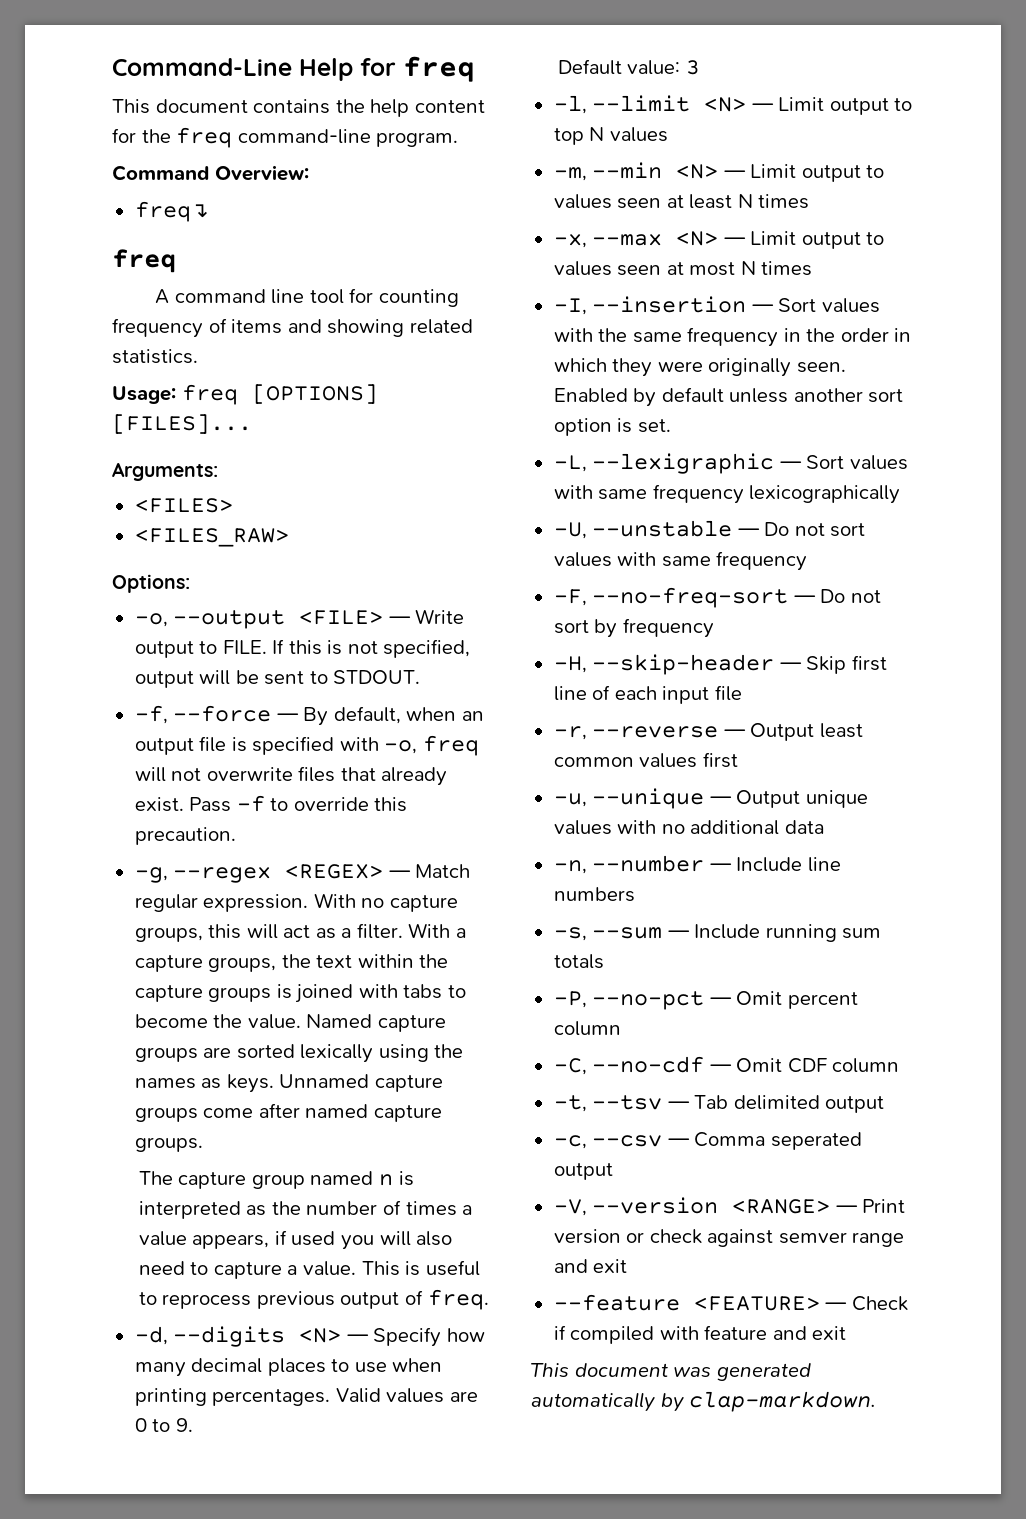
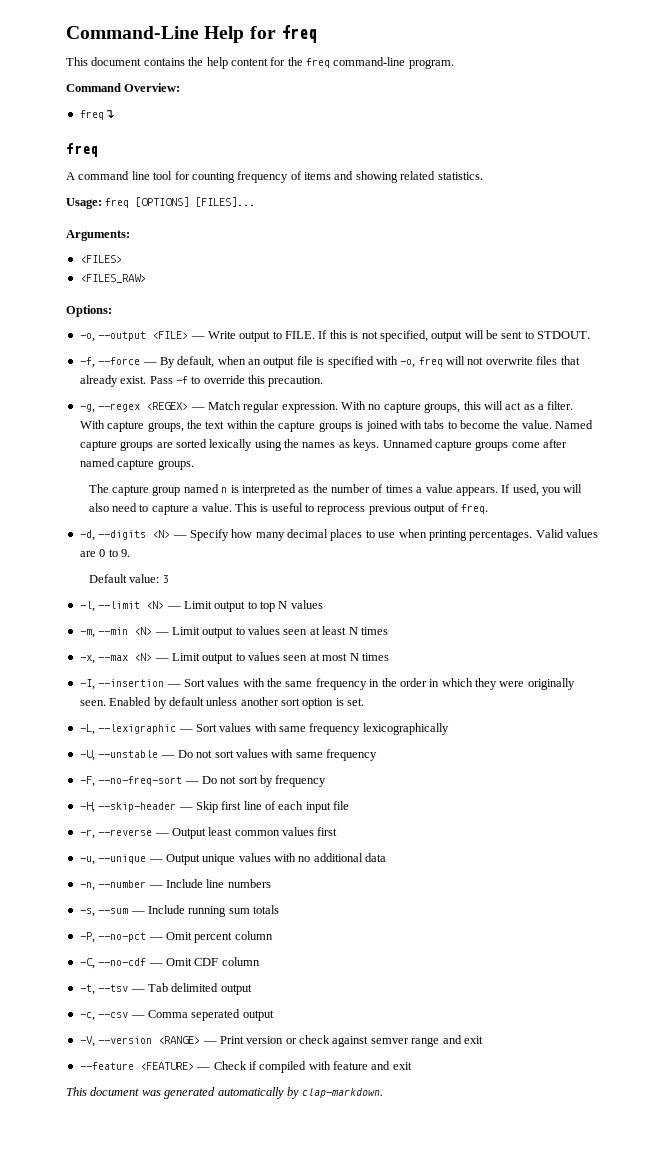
- With a capture groups, the text within the capture groups is joined with tabs to become the value.
+ With capture groups, the text within the capture groups is joined with tabs to become the value.
- The capture group named n is interpreted as the number of times a value appears, if used you will also need to capture a value.
+ The capture group named n is interpreted as the number of times a value appears. If used, you will also need to capture a value.

